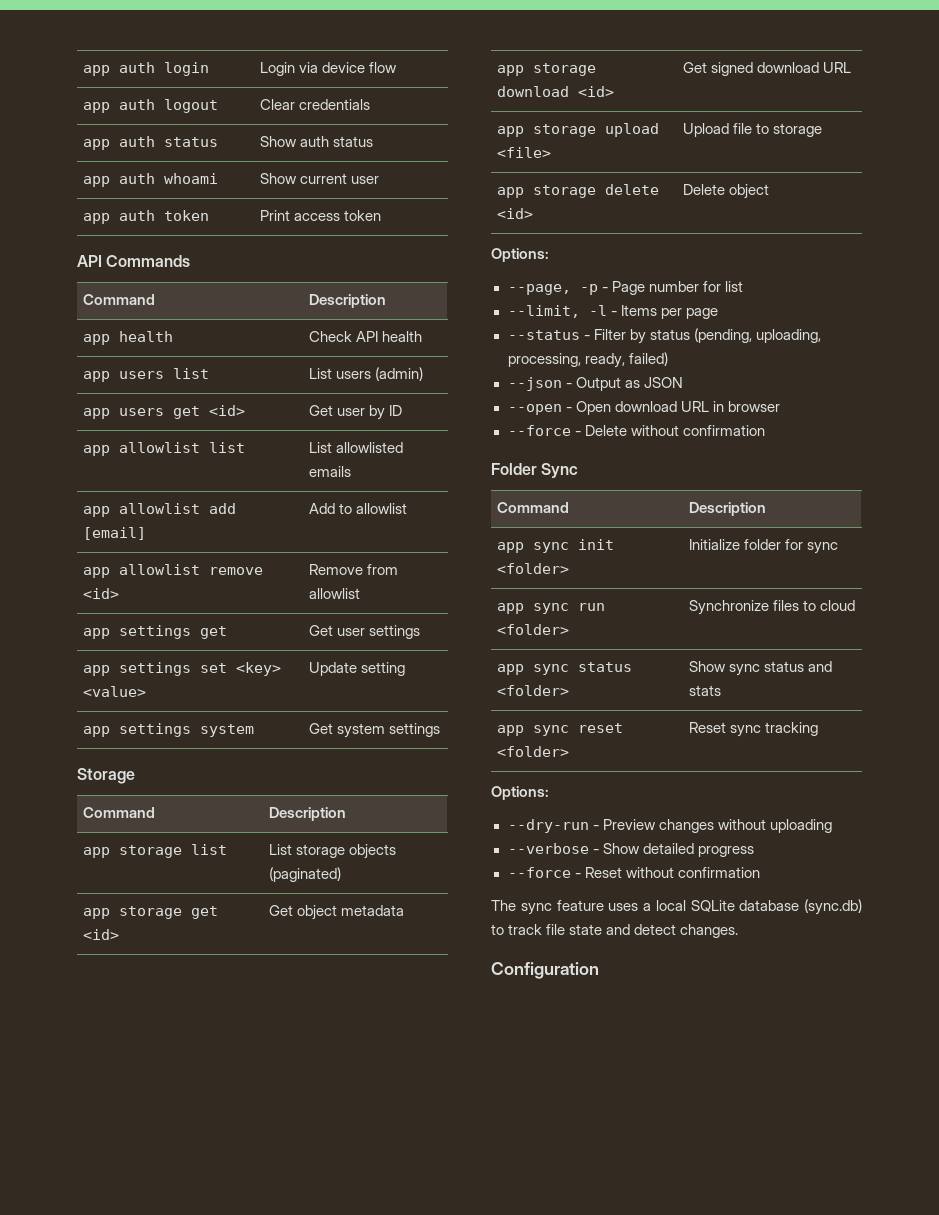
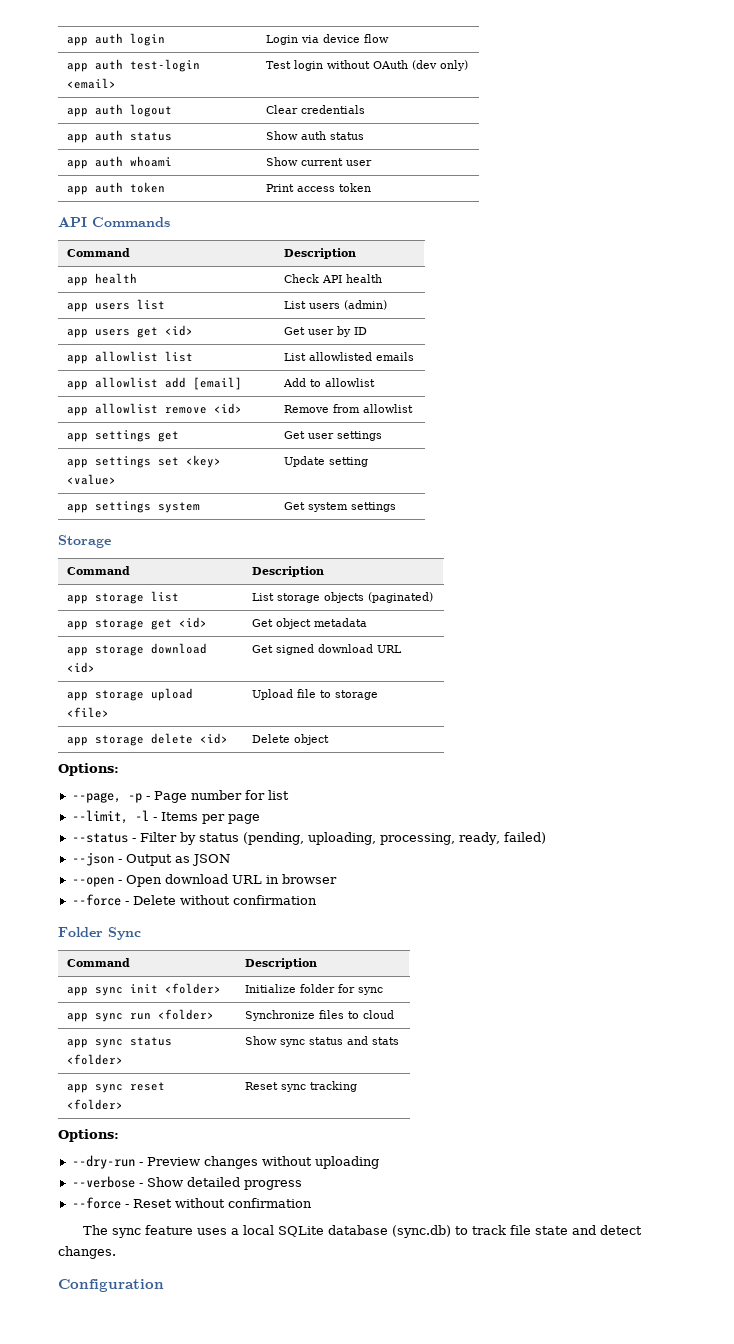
+ app auth test-login <email> | Test login without OAuth (dev only)

